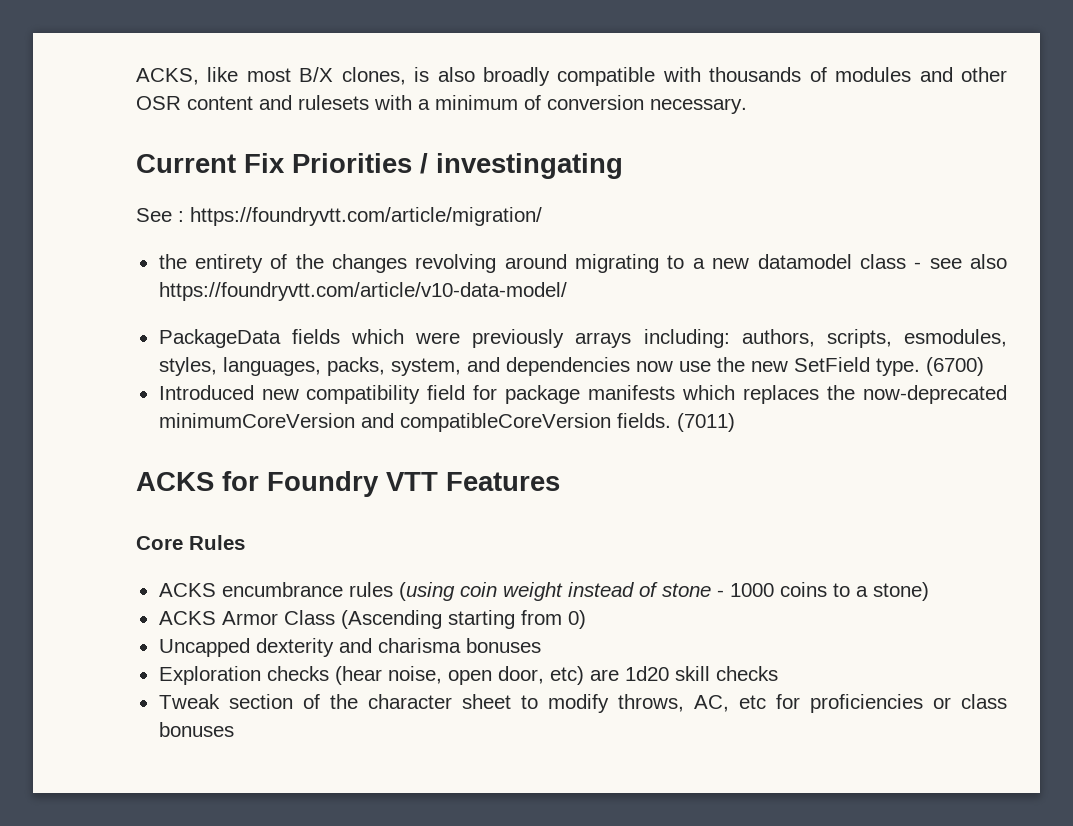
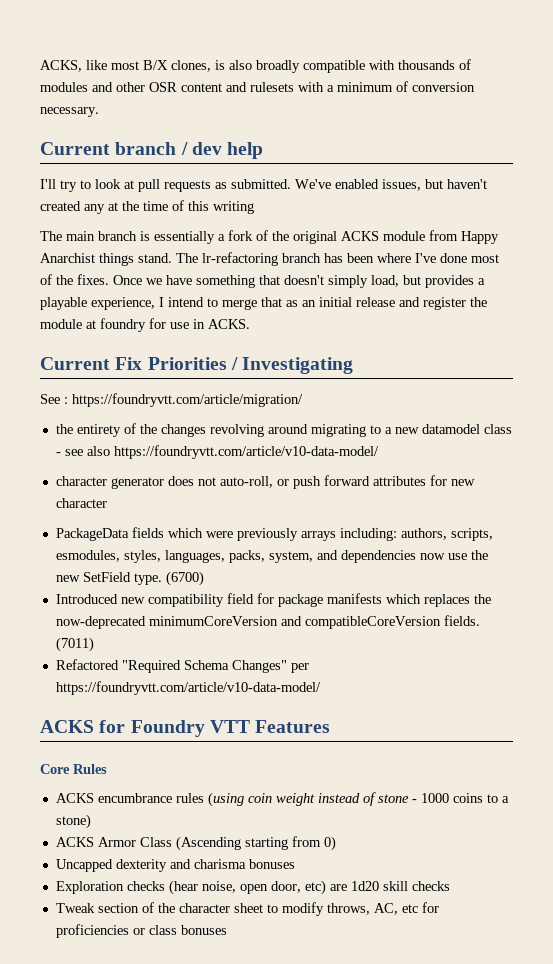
+ Current branch / dev help
+ I'll try to look at pull requests as submitted. We've enabled issues, but haven't created any at the time of this writing
+ The main branch is essentially a fork of the original ACKS module from Happy Anarchist things stand. The lr-refactoring branch has been where I've done most of the fixes. Once we have something that doesn't simply load, but provides a playable experience, I intend to merge that as an initial release and register the module at foundry for use in ACKS.
- Current Fix Priorities / investingating
+ Current Fix Priorities / Investigating
+ character generator does not auto-roll, or push forward attributes for new character
+ Refactored "Required Schema Changes" per https://foundryvtt.com/article/v10-data-model/

